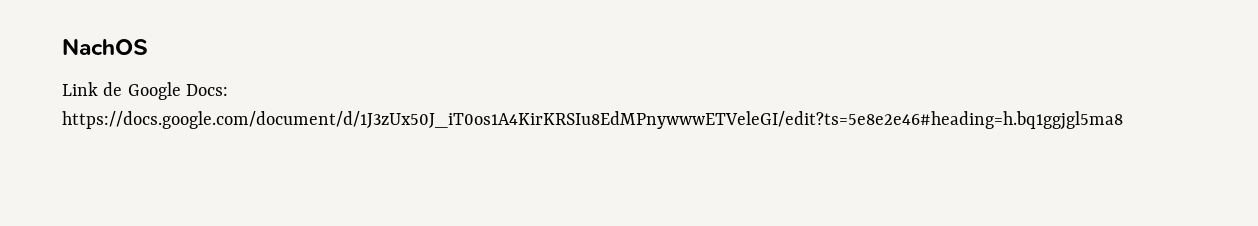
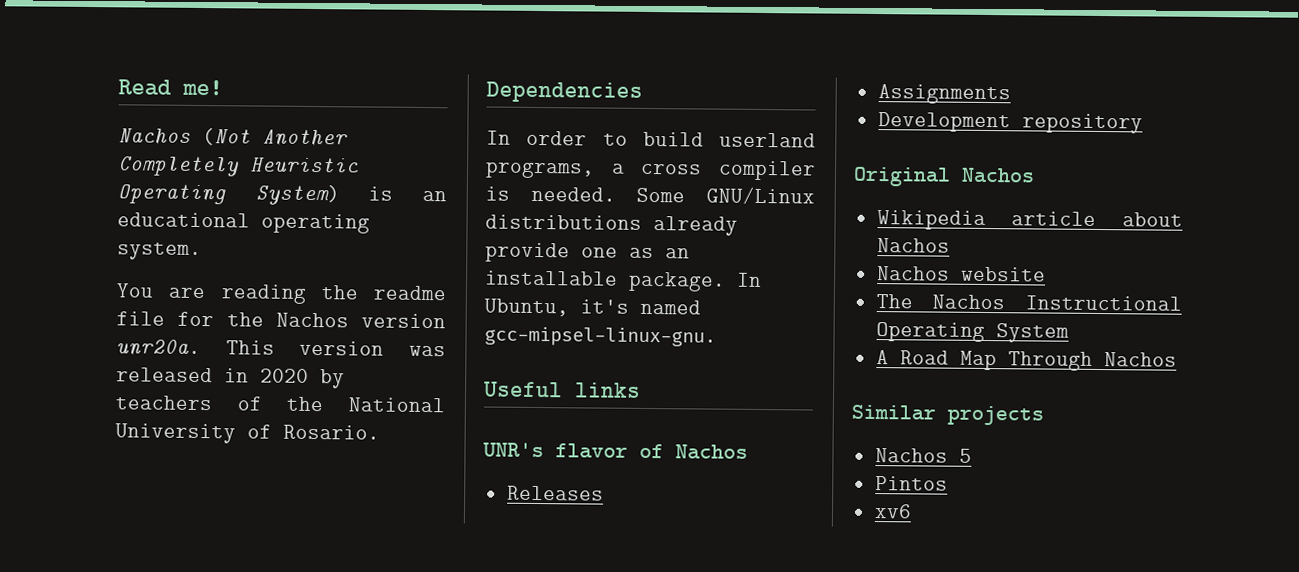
- NachOS
- Link de Google Docs: https://docs.google.com/document/d/1J3zUx50J_iT0os1A4KirKRSIu8EdMPnywwwETVeleGI/edit?ts=5e8e2e46#heading=h.bq1ggjgl5ma8
+ Read me!
+ Nachos (Not Another Completely Heuristic Operating System) is an educational operating system.
+ You are reading the readme file for the Nachos version unr20a. This version was released in 2020 by teachers of the National University of Rosario.
+ Dependencies
+ In order to build userland programs, a cross compiler is needed. Some GNU/Linux distributions already provide one as an installable package. In Ubuntu, it's named gcc-mipsel-linux-gnu.
+ Useful links
+ UNR's flavor of Nachos
+ Releases
+ Assignments
+ Development repository
+ Original Nachos
+ Wikipedia article about Nachos
+ Nachos website
+ The Nachos Instructional Operating System
+ A Road Map Through Nachos
+ Similar projects
+ Nachos 5
+ Pintos
+ xv6

